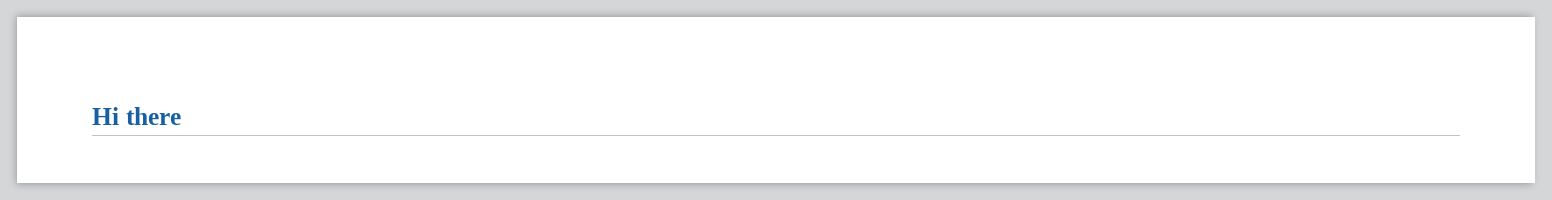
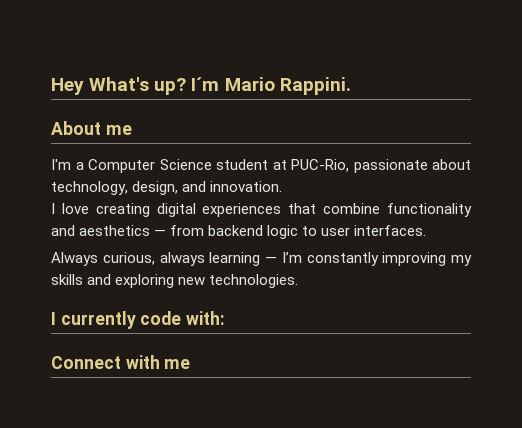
- Hi there
+ Hey What's up? I´m Mario Rappini.
+ About me
+ I'm a Computer Science student at PUC-Rio, passionate about technology, design, and innovation.
+ I love creating digital experiences that combine functionality and aesthetics — from backend logic to user interfaces.
+ Always curious, always learning — I’m constantly improving my skills and exploring new technologies.
+ I currently code with:
+ Connect with me

